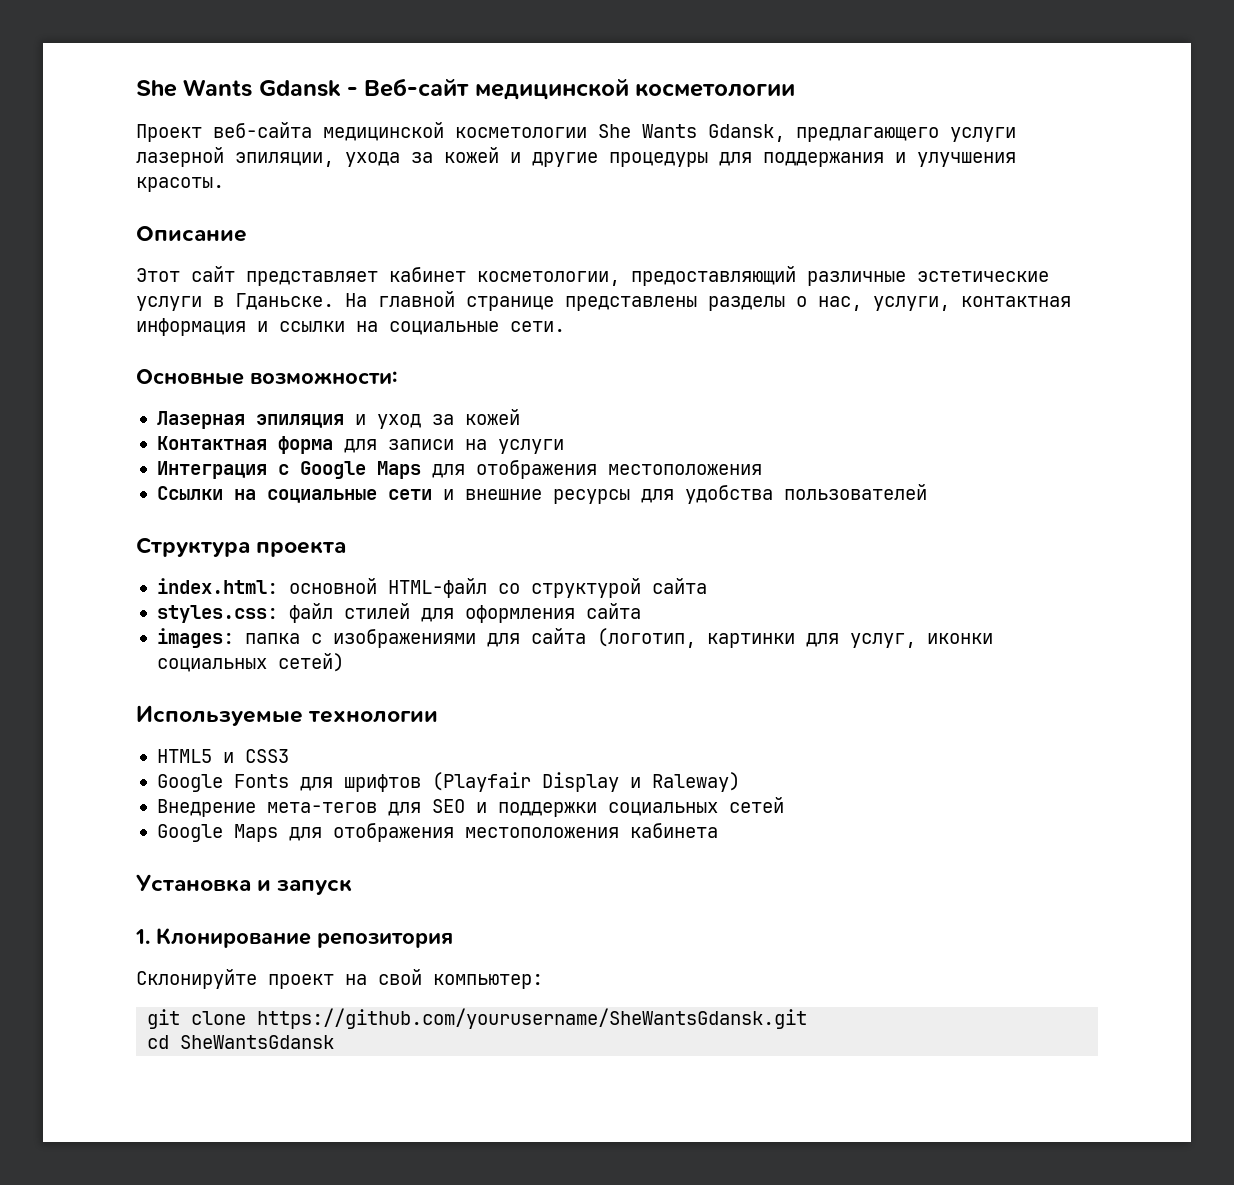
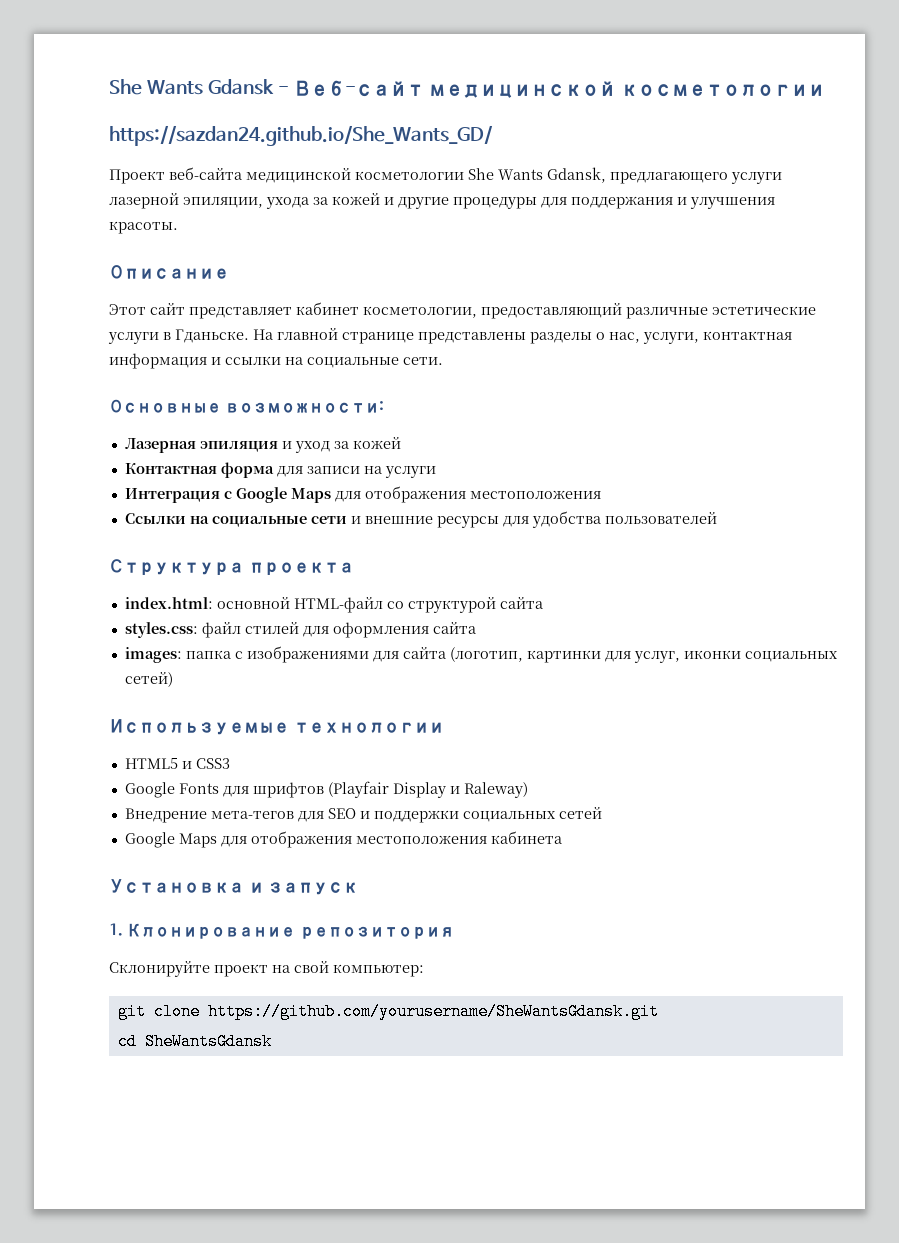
+ https://sazdan24.github.io/She_Wants_GD/

